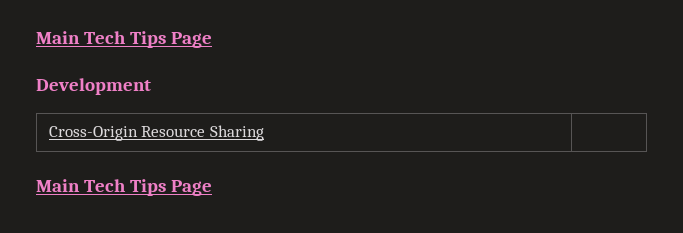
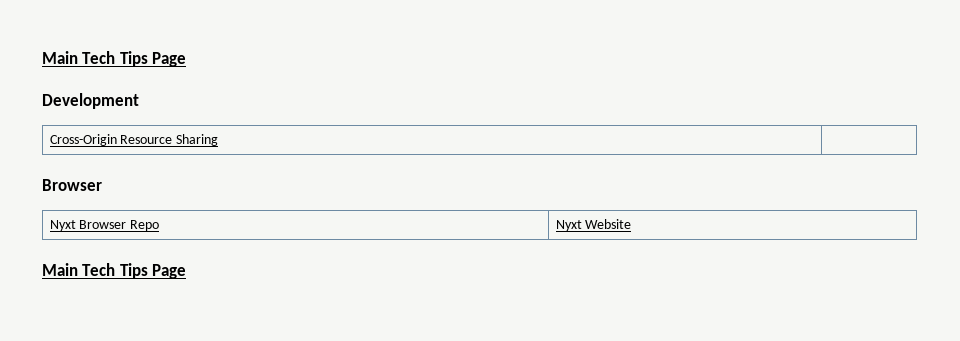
  Cross-Origin Resource Sharing |
+ Browser
+ Nyxt Browser Repo | Nyxt Website

